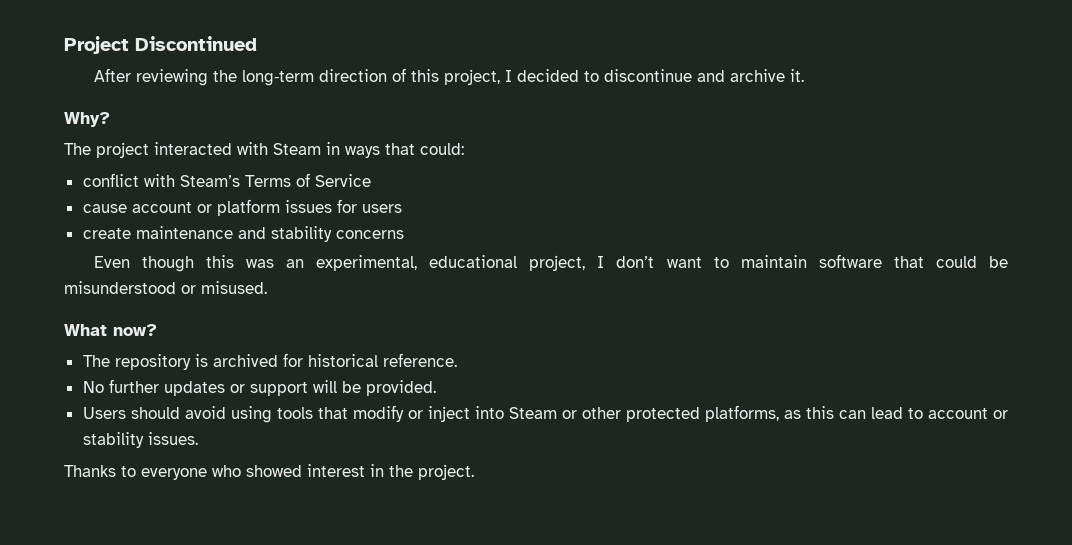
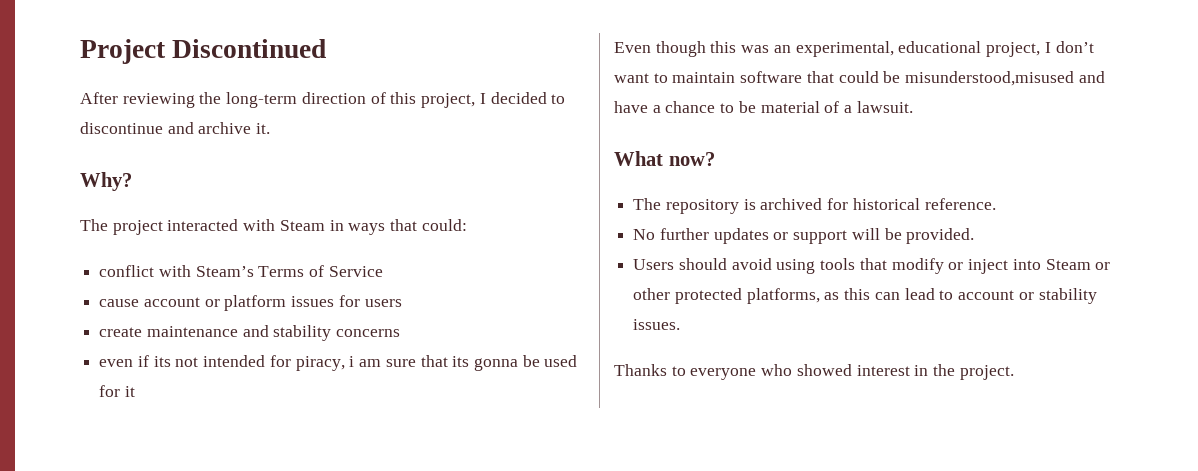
+ even if its not intended for piracy, i am sure that its gonna be used for it
- Even though this was an experimental, educational project, I don’t want to maintain software that could be misunderstood or misused.
+ Even though this was an experimental, educational project, I don’t want to maintain software that could be misunderstood,misused and have a chance to be material of a lawsuit.

